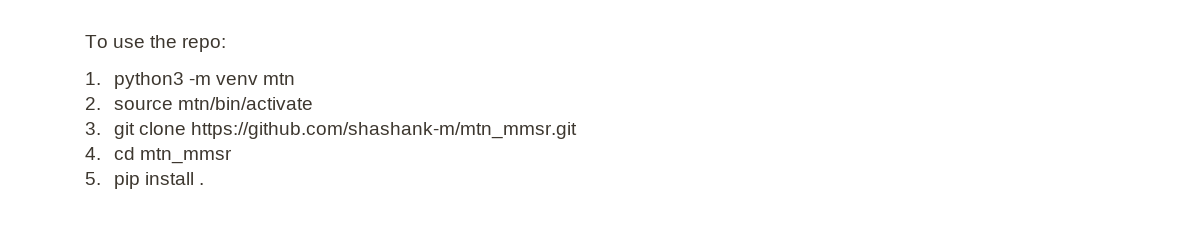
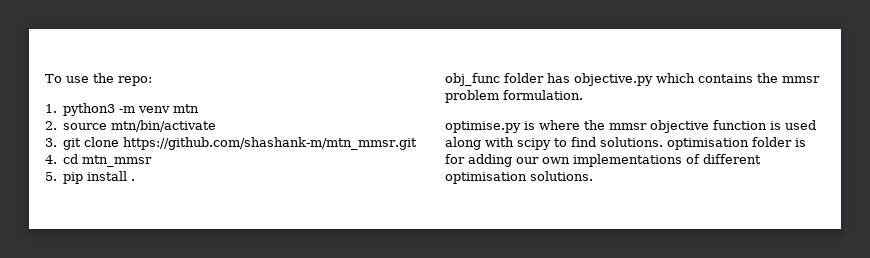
+ obj_func folder has objective.py which contains the mmsr problem formulation.
+ optimise.py is where the mmsr objective function is used along with scipy to find solutions. optimisation folder is for adding our own implementations of different optimisation solutions.

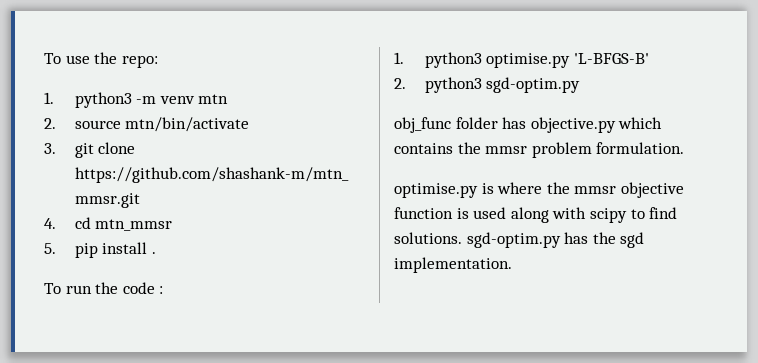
+ To run the code :
+ 1. python3 optimise.py 'L-BFGS-B'
+ 2. python3 sgd-optim.py
- optimise.py is where the mmsr objective function is used along with scipy to find solutions. optimisation folder is for adding our own implementations of different optimisation solutions.
+ optimise.py is where the mmsr objective function is used along with scipy to find solutions. sgd-optim.py has the sgd implementation.

